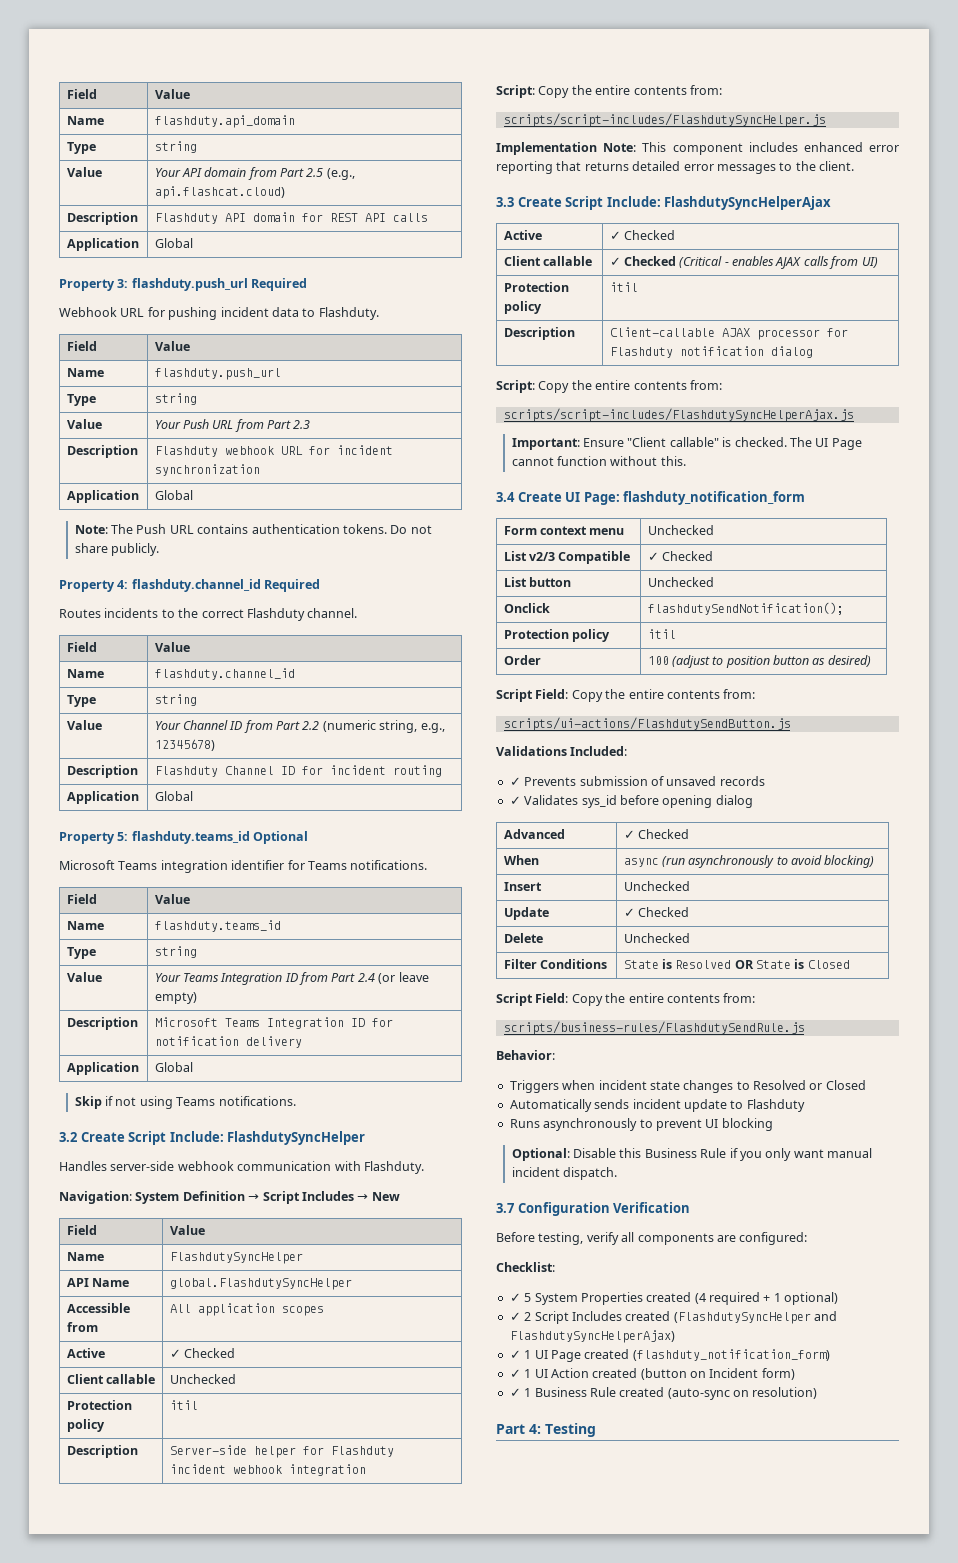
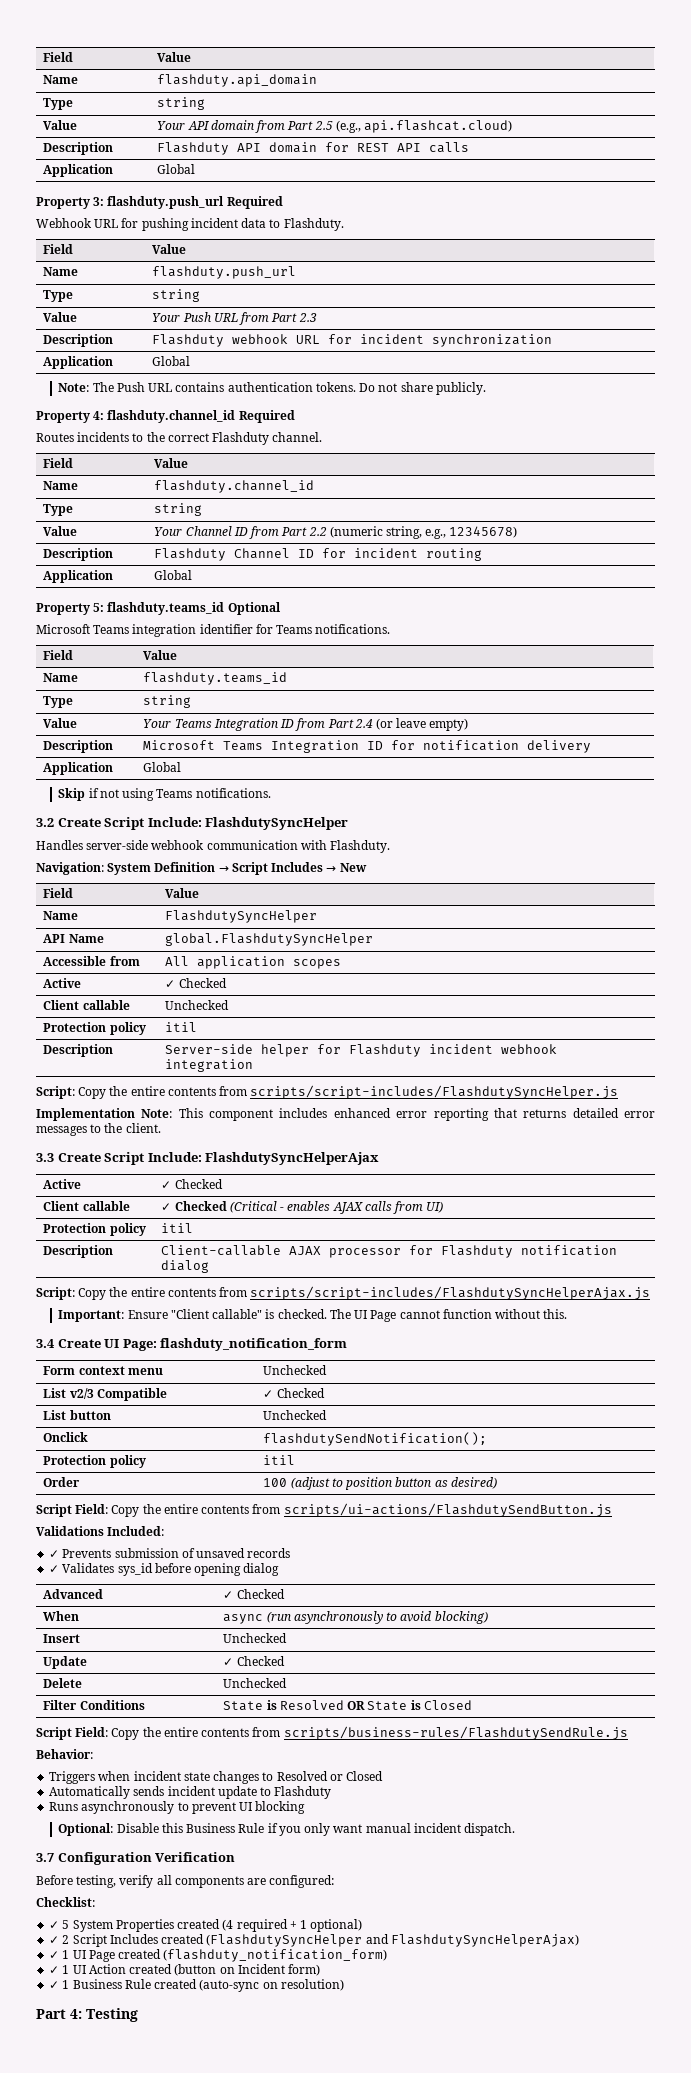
  Description | Server-side helper for Flashduty incident webhook integration
- Script: Copy the entire contents from:
- scripts/script-includes/FlashdutySyncHelper.js
+ Script: Copy the entire contents from scripts/script-includes/FlashdutySyncHelper.js
  Description | Client-callable AJAX processor for Flashduty notification dialog
- Script: Copy the entire contents from:
- scripts/script-includes/FlashdutySyncHelperAjax.js
+ Script: Copy the entire contents from scripts/script-includes/FlashdutySyncHelperAjax.js
  Order | 100 (adjust to position button as desired)
- Script Field: Copy the entire contents from:
- scripts/ui-actions/FlashdutySendButton.js
+ Script Field: Copy the entire contents from scripts/ui-actions/FlashdutySendButton.js
  Filter Conditions | State is Resolved OR State is Closed
- Script Field: Copy the entire contents from:
- scripts/business-rules/FlashdutySendRule.js
+ Script Field: Copy the entire contents from scripts/business-rules/FlashdutySendRule.js

